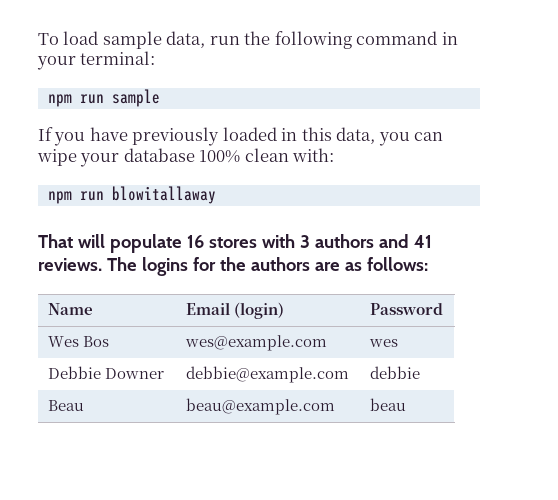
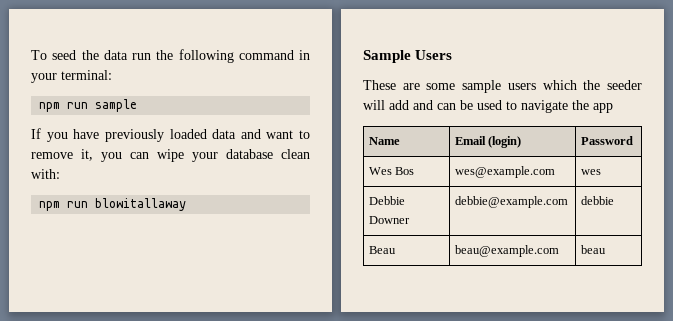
- To load sample data, run the following command in your terminal:
+ To seed the data run the following command in your terminal:
- If you have previously loaded in this data, you can wipe your database 100% clean with:
+ If you have previously loaded data and want to remove it, you can wipe your database clean with:
- That will populate 16 stores with 3 authors and 41 reviews. The logins for the authors are as follows:
+ Sample Users
+ These are some sample users which the seeder will add and can be used to navigate the app

